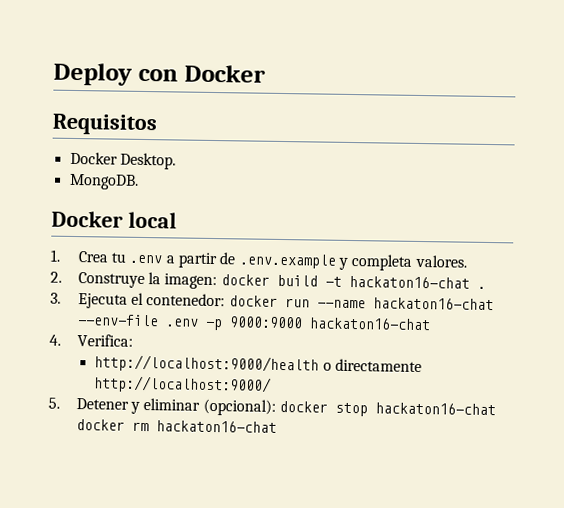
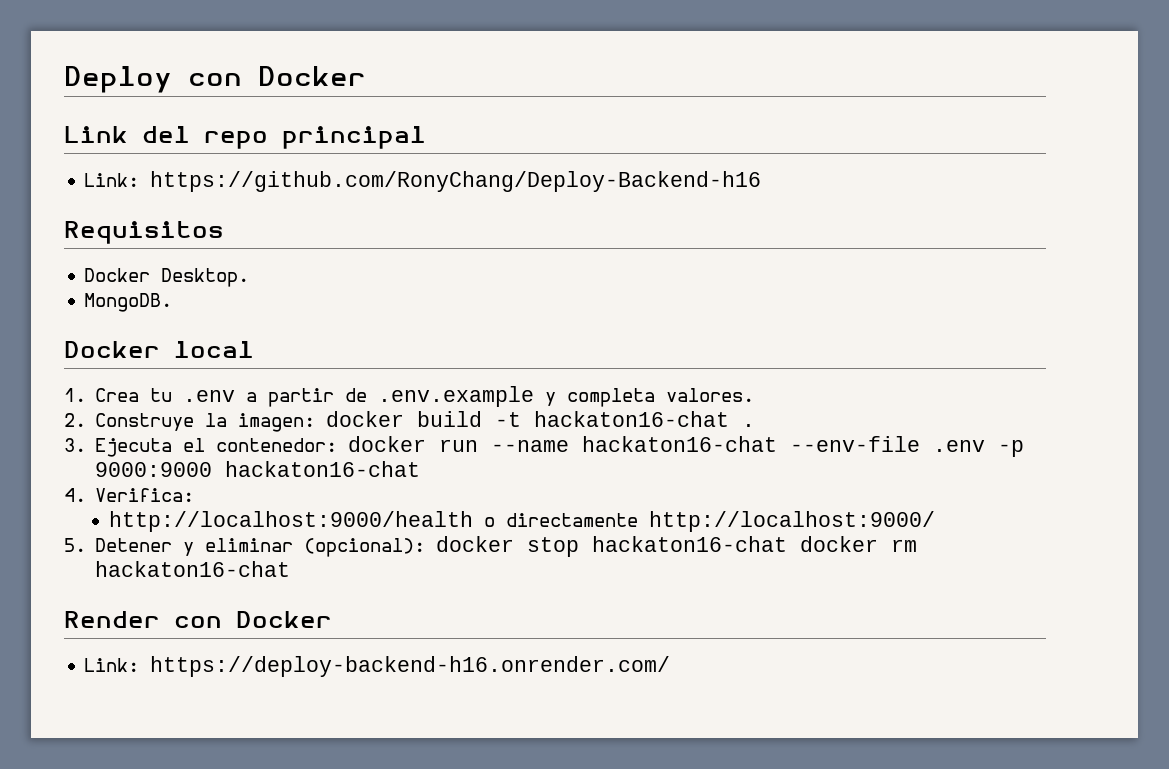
+ Link del repo principal
+ Link: https://github.com/RonyChang/Deploy-Backend-h16
+ Render con Docker
+ Link: https://deploy-backend-h16.onrender.com/

